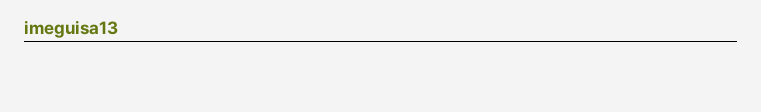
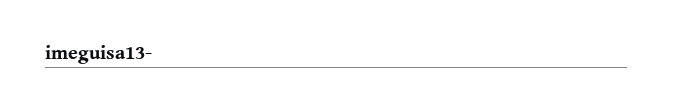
- imeguisa13
+ imeguisa13-

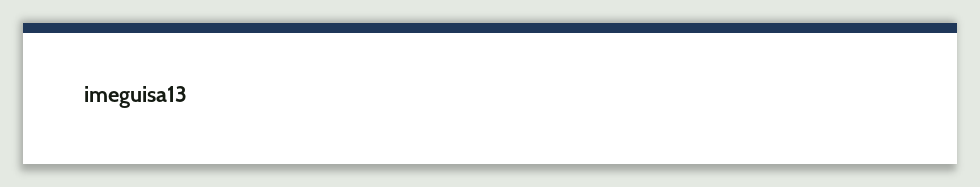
- imeguisa13-
+ imeguisa13

